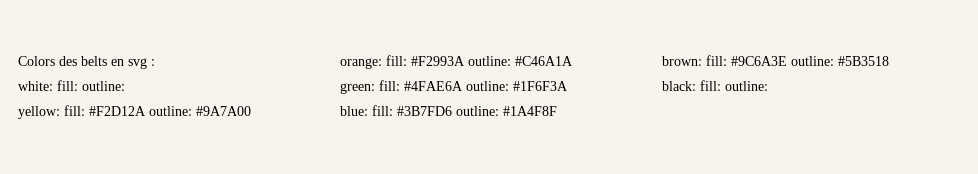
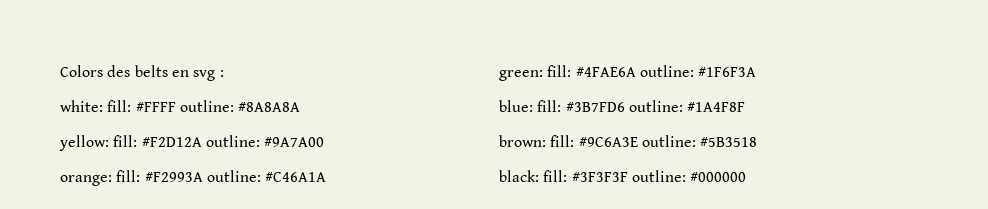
- white: fill: outline:
+ white: fill: #FFFF outline: #8A8A8A
- black: fill: outline:
+ black: fill: #3F3F3F outline: #000000

